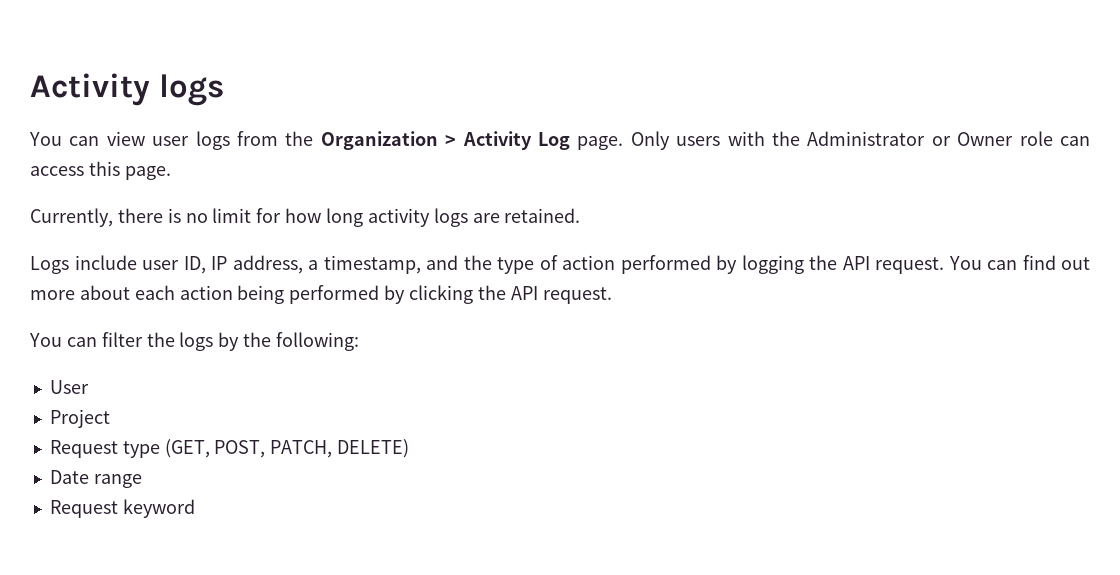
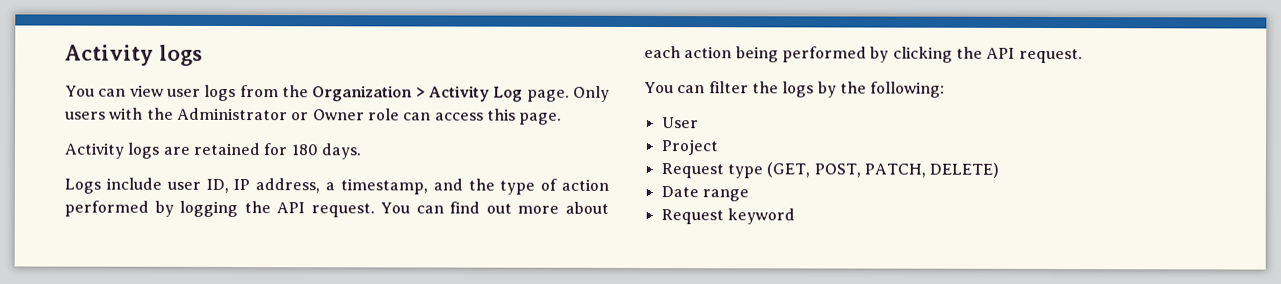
- Currently, there is no limit for how long activity logs are retained.
+ Activity logs are retained for 180 days.

